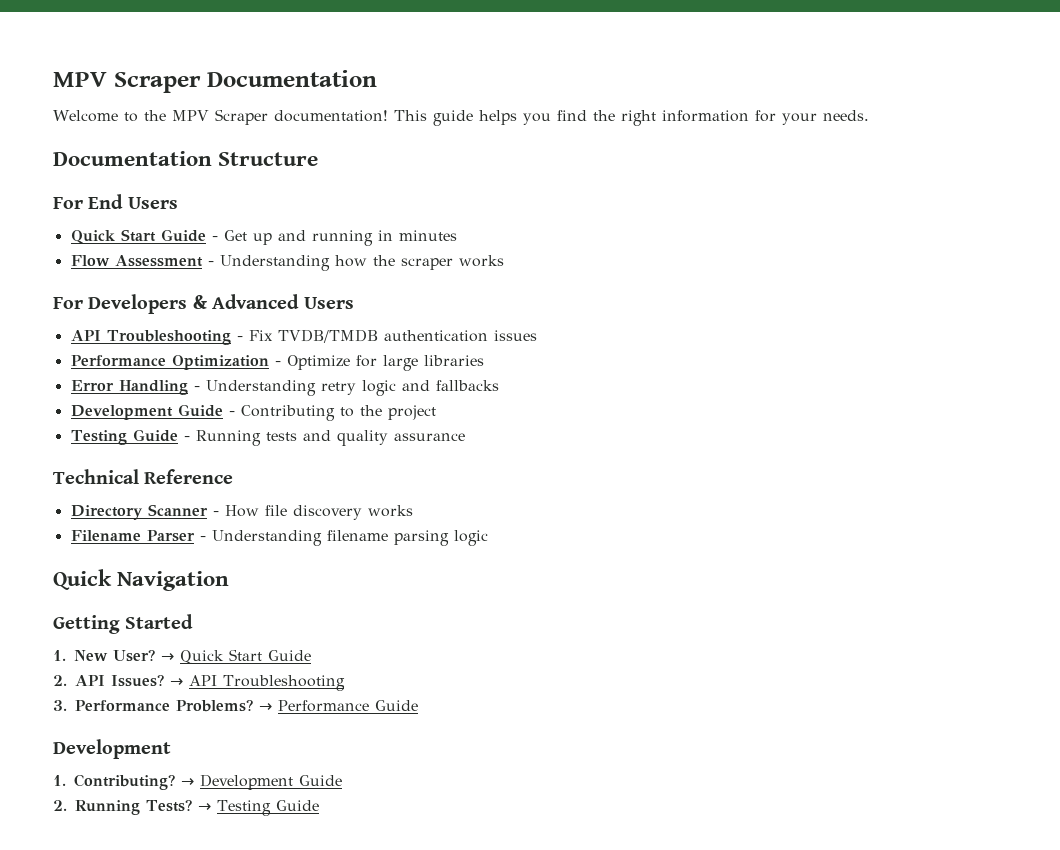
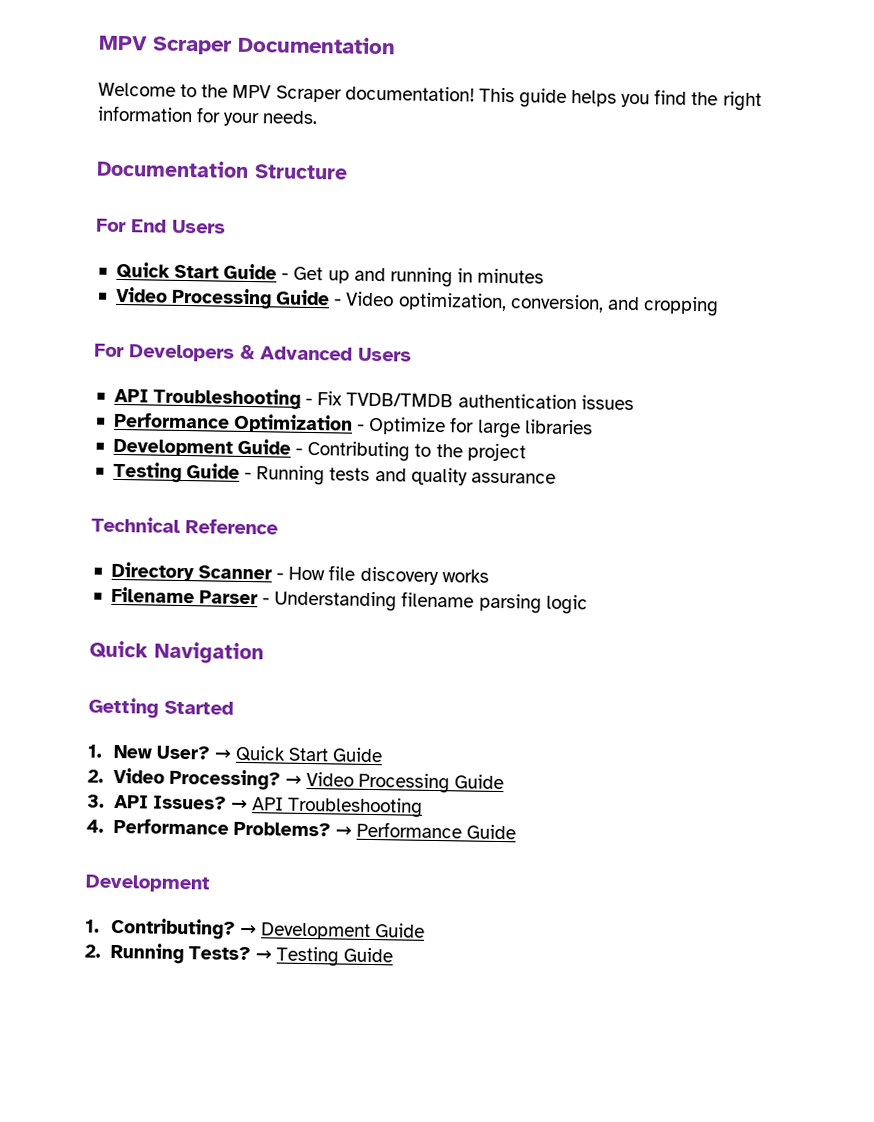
- Flow Assessment - Understanding how the scraper works
+ Video Processing Guide - Video optimization, conversion, and cropping
- Error Handling - Understanding retry logic and fallbacks
- 2. API Issues?
+ 2. Video Processing? → Video Processing Guide
+ 3. API Issues?
- 3. Performance Problems?
+ 4. Performance Problems?

